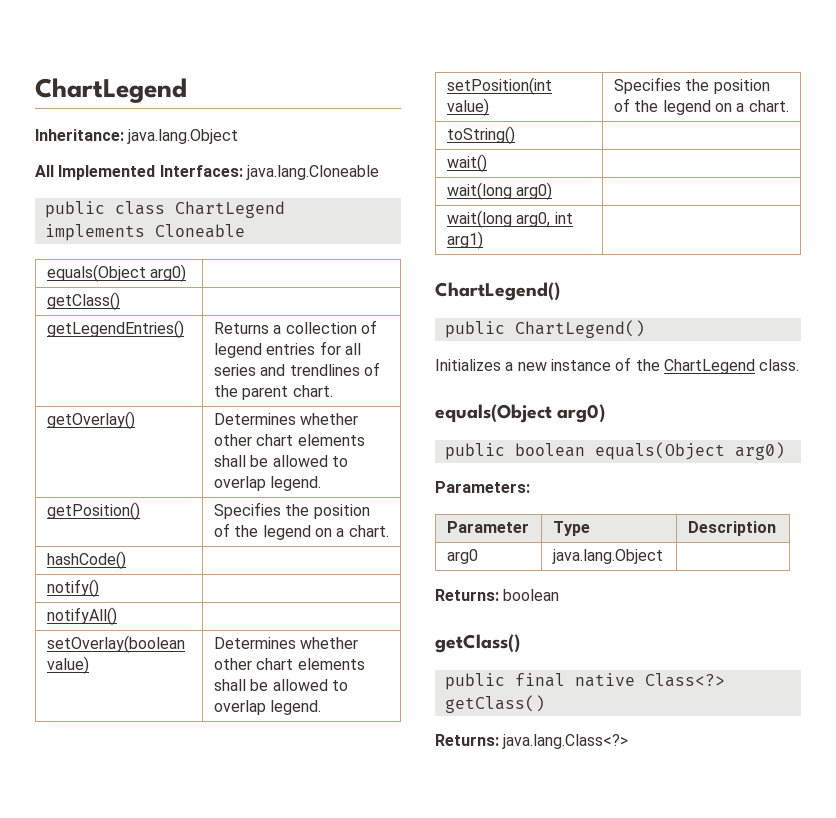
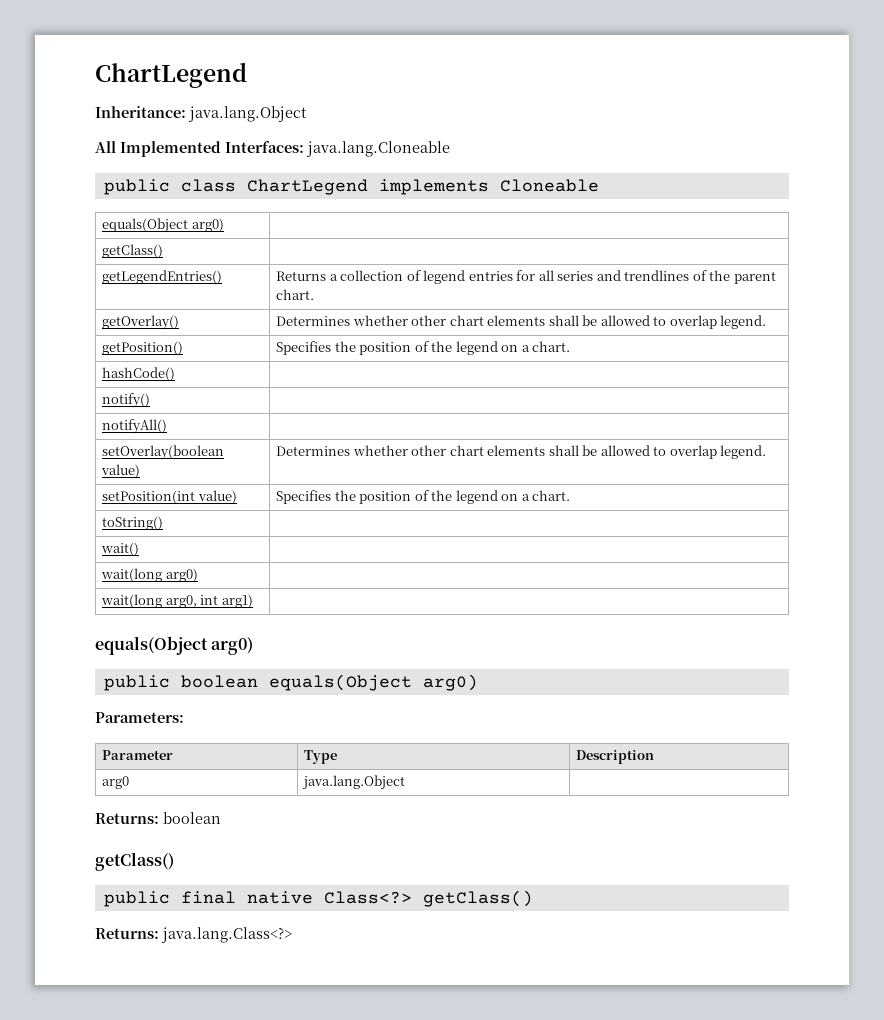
  wait(long arg0, int arg1) |
- ChartLegend()
- public ChartLegend()
- Initializes a new instance of the ChartLegend class.

